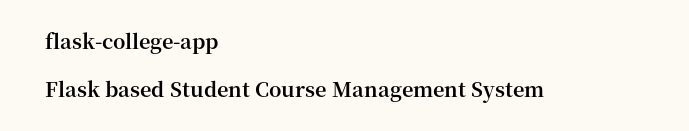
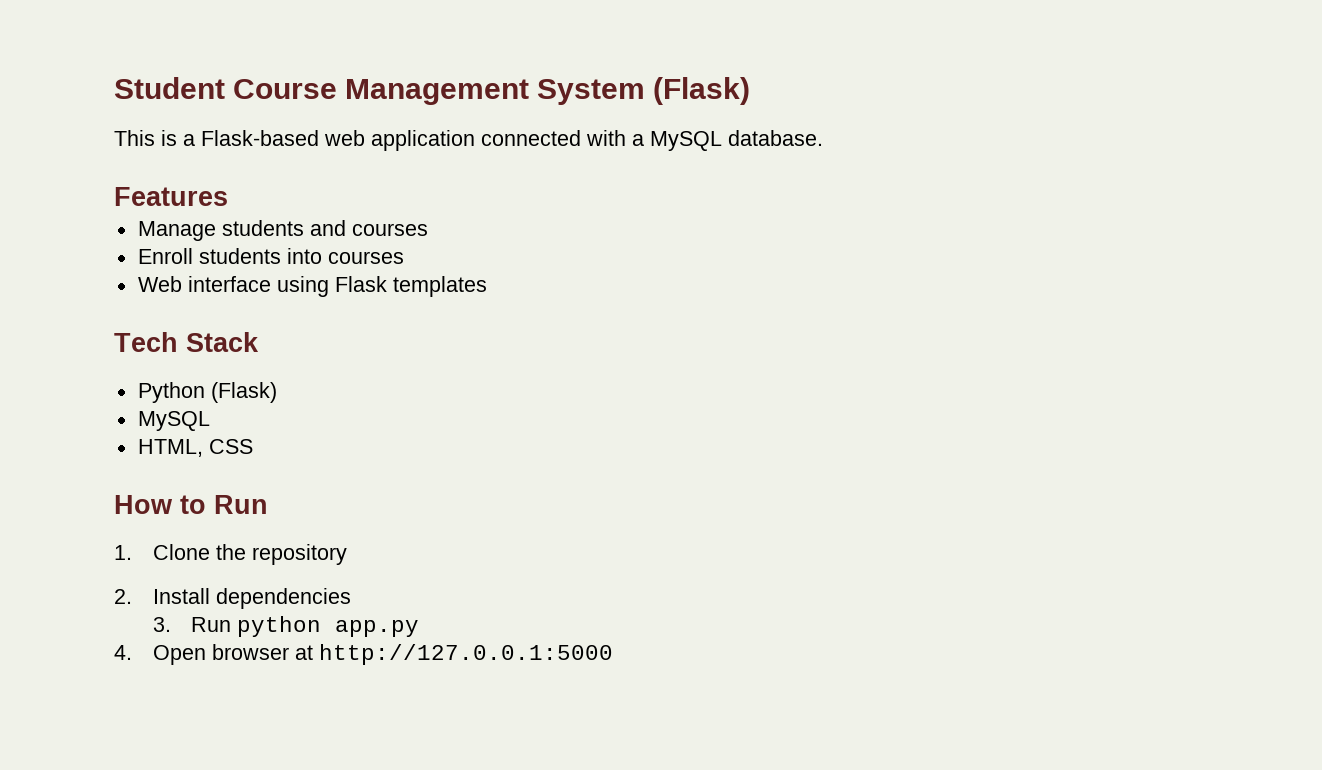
- flask-college-app
- Flask based Student Course Management System
+ Student Course Management System (Flask)
+ This is a Flask-based web application connected with a MySQL database.
+ Features
+ Manage students and courses
+ Enroll students into courses
+ Web interface using Flask templates
+ Tech Stack
+ Python (Flask)
+ MySQL
+ HTML, CSS
+ How to Run
+ 1. Clone the repository
+ 2. Install dependencies
+ 3. Run python app.py
+ 4. Open browser at http://127.0.0.1:5000

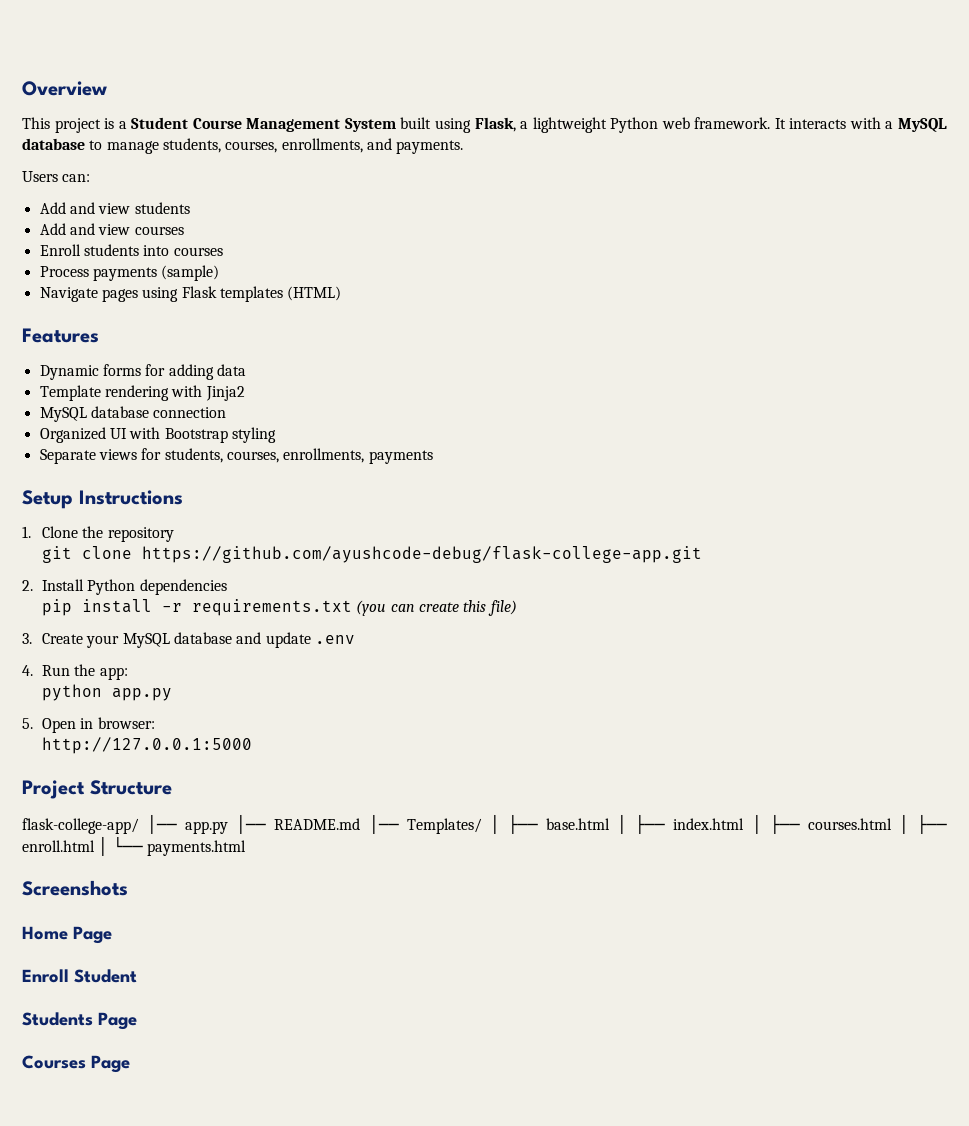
- Student Course Management System (Flask)
- This is a Flask-based web application connected with a MySQL database.
- Features
- Manage students and courses
+ Overview
+ This project is a Student Course Management System built using Flask, a lightweight Python web framework. It interacts with a MySQL database to manage students, courses, enrollments, and payments.
+ Users can:
+ Add and view students
+ Add and view courses
- Web interface using Flask templates
- Tech Stack
- Python (Flask)
- MySQL
- HTML, CSS
- How to Run
+ Process payments (sample)
+ Navigate pages using Flask templates (HTML)
+ Features
+ Dynamic forms for adding data
+ Template rendering with Jinja2
+ MySQL database connection
+ Organized UI with Bootstrap styling
+ Separate views for students, courses, enrollments, payments
+ Setup Instructions
+ git clone https://github.com/ayushcode-debug/flask-college-app.git
- 2. Install dependencies
+ 2. Install Python dependencies
- 3. Run python app.py
- 4. Open browser at http://127.0.0.1:5000
+ pip install -r requirements.txt (you can create this file)
+ 3. Create your MySQL database and update .env
+ 4. Run the app:
+ python app.py
+ 5. Open in browser:
+ http://127.0.0.1:5000
+ Project Structure
+ flask-college-app/ │── app.py │── README.md │── Templates/ │ ├── base.html │ ├── index.html │ ├── courses.html │ ├── enroll.html │ └── payments.html
+ Screenshots
+ Home Page
+ Enroll Student
+ Students Page
+ Courses Page

